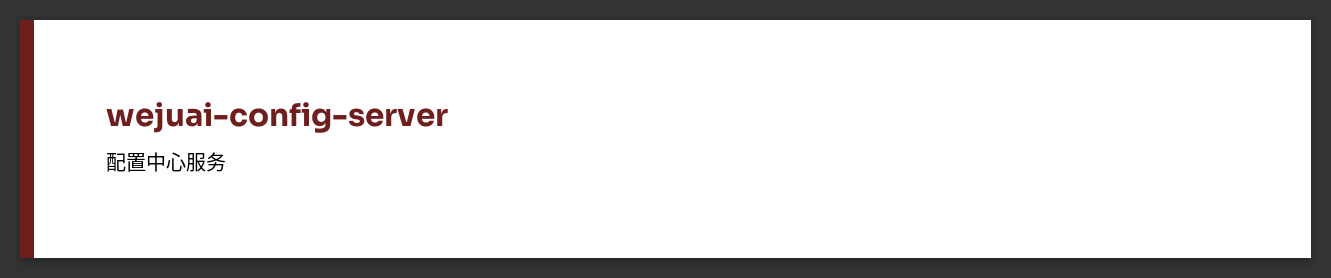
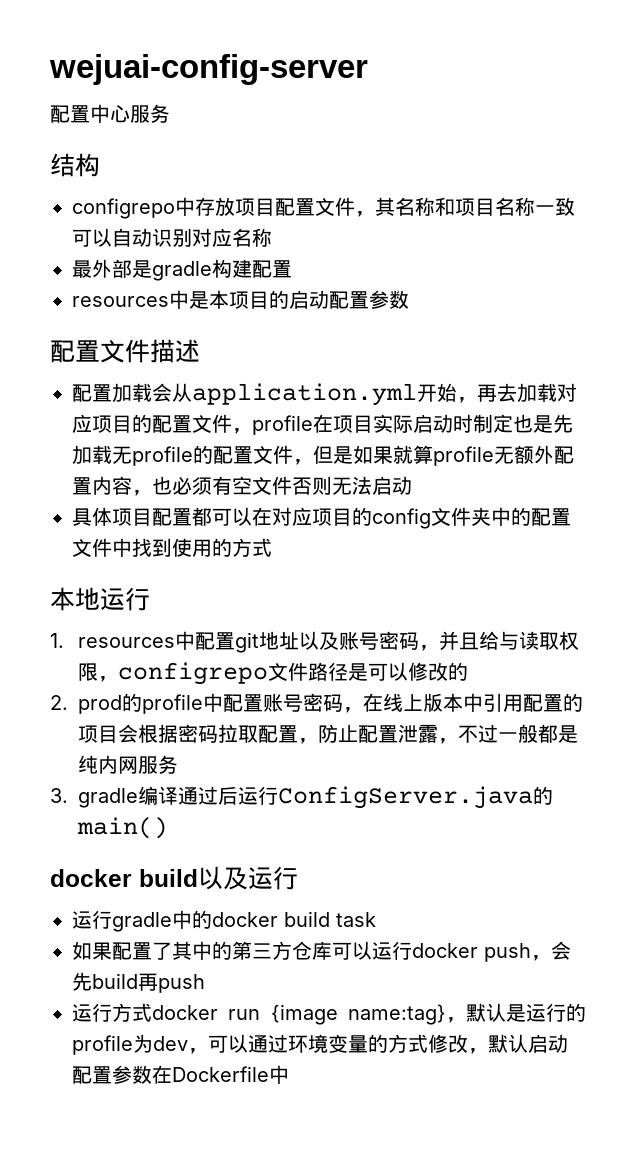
+ 结构
+ configrepo中存放项目配置文件，其名称和项目名称一致可以自动识别对应名称
+ 最外部是gradle构建配置
+ resources中是本项目的启动配置参数
+ 配置文件描述
+ 配置加载会从application.yml开始，再去加载对应项目的配置文件，profile在项目实际启动时制定也是先加载无profile的配置文件，但是如果就算profile无额外配置内容，也必须有空文件否则无法启动
+ 具体项目配置都可以在对应项目的config文件夹中的配置文件中找到使用的方式
+ 本地运行
+ 1. resources中配置git地址以及账号密码，并且给与读取权限，configrepo文件路径是可以修改的
+ 2. prod的profile中配置账号密码，在线上版本中引用配置的项目会根据密码拉取配置，防止配置泄露，不过一般都是纯内网服务
+ 3. gradle编译通过后运行ConfigServer.java的main()
+ docker build以及运行
+ 运行gradle中的docker build task
+ 如果配置了其中的第三方仓库可以运行docker push，会先build再push
+ 运行方式docker run {image name:tag}，默认是运行的profile为dev，可以通过环境变量的方式修改，默认启动配置参数在Dockerfile中

